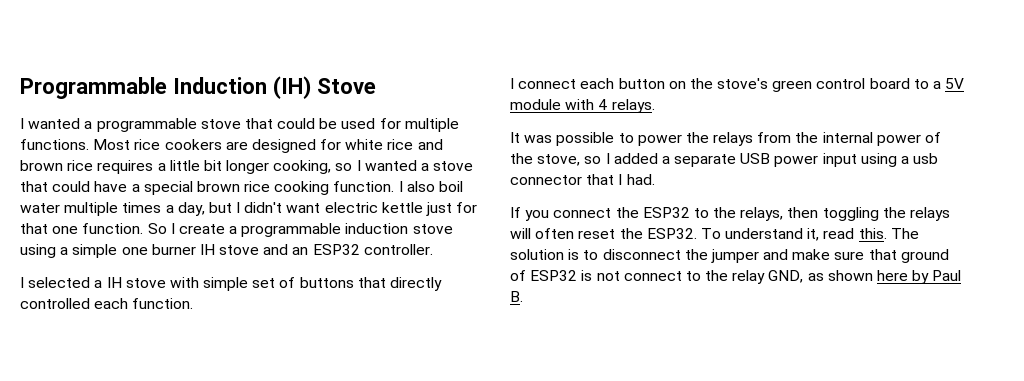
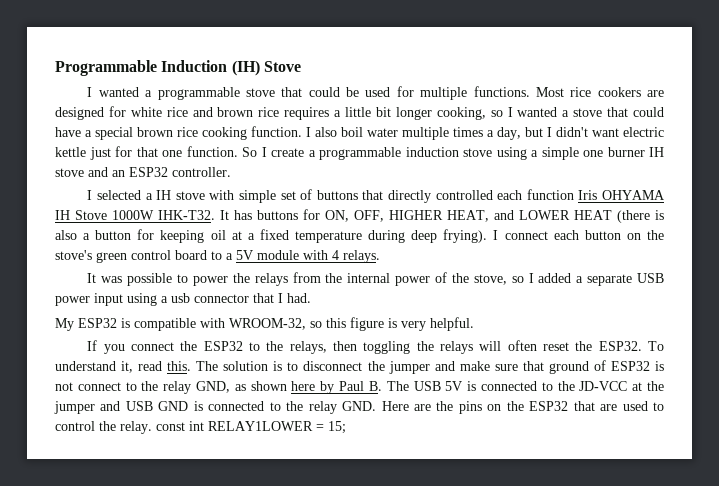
- I selected a IH stove with simple set of buttons that directly controlled each function.
- I connect each button on the stove's green control board to a 5V module with 4 relays.
+ I selected a IH stove with simple set of buttons that directly controlled each function Iris OHYAMA IH Stove 1000W IHK-T32. It has buttons for ON, OFF, HIGHER HEAT, and LOWER HEAT (there is also a button for keeping oil at a fixed temperature during deep frying). I connect each button on the stove's green control board to a 5V module with 4 relays.
+ My ESP32 is compatible with WROOM-32, so this figure is very helpful.
- The solution is to disconnect the jumper and make sure that ground of ESP32 is not connect to the relay GND, as shown here by Paul B.
+ The solution is to disconnect the jumper and make sure that ground of ESP32 is not connect to the relay GND, as shown here by Paul B. The USB 5V is connected to the JD-VCC at the jumper and USB GND is connected to the relay GND. Here are the pins on the ESP32 that are used to control the relay. const int RELAY1LOWER = 15;

